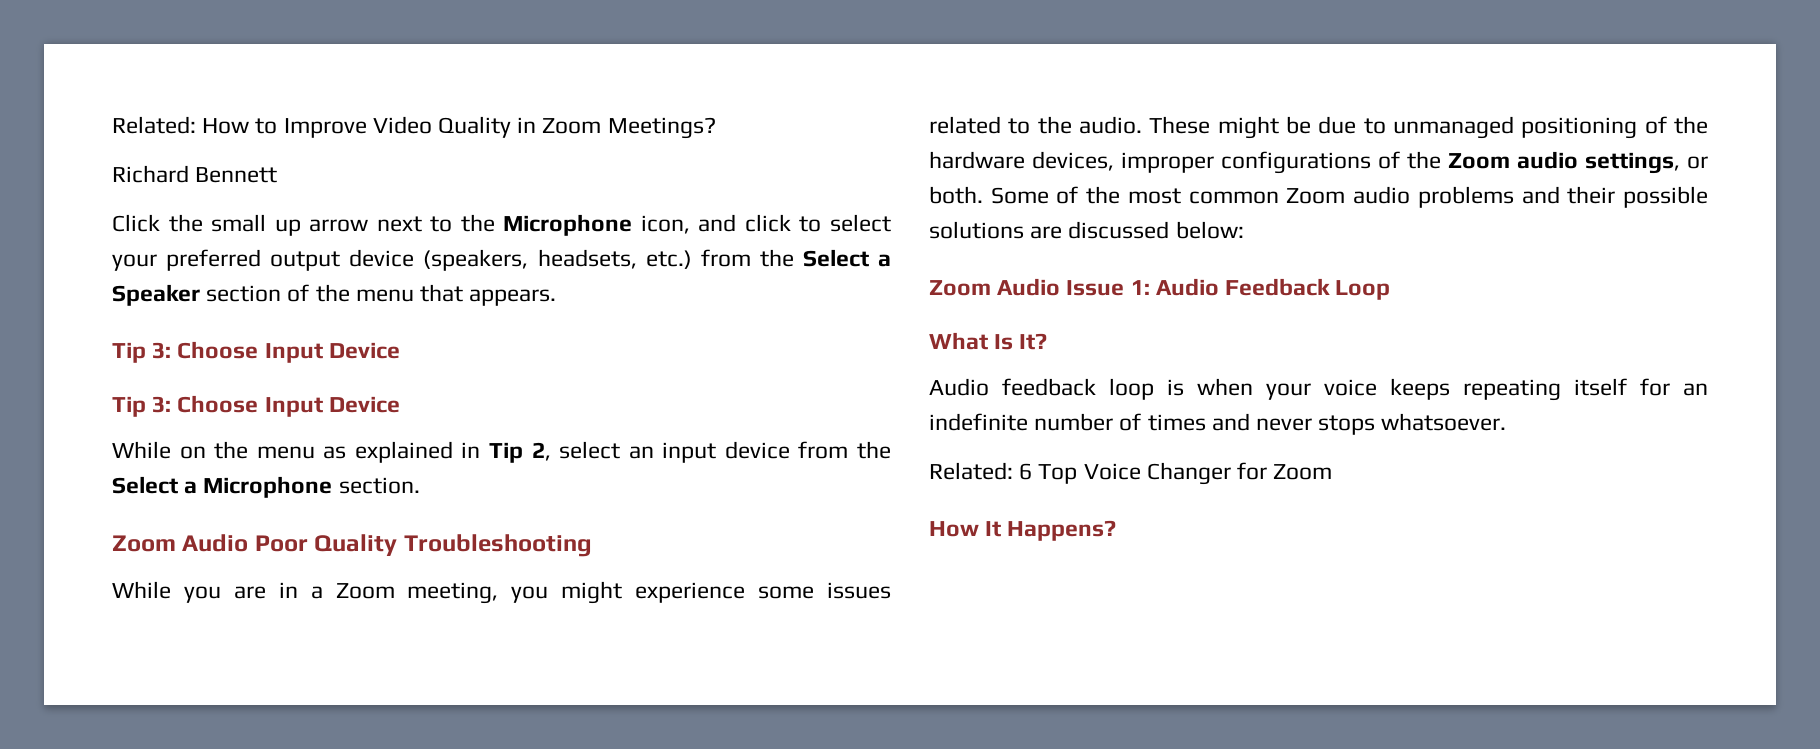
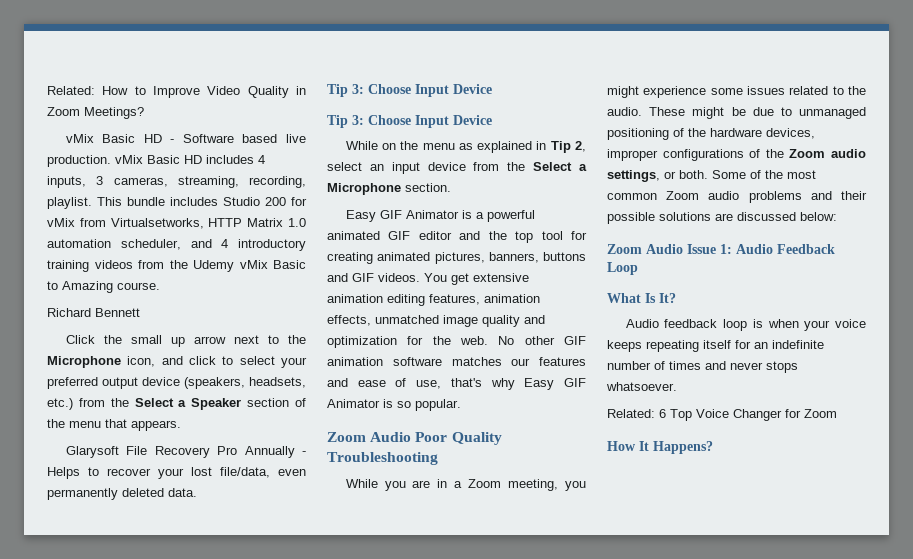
+ vMix Basic HD - Software based live production. vMix Basic HD includes 4 inputs, 3 cameras, streaming, recording, playlist. This bundle includes Studio 200 for vMix from Virtualsetworks, HTTP Matrix 1.0 automation scheduler, and 4 introductory training videos from the Udemy vMix Basic to Amazing course.
+ Glarysoft File Recovery Pro Annually - Helps to recover your lost file/data, even permanently deleted data.
+ Easy GIF Animator is a powerful animated GIF editor and the top tool for creating animated pictures, banners, buttons and GIF videos. You get extensive animation editing features, animation effects, unmatched image quality and optimization for the web. No other GIF animation software matches our features and ease of use, that's why Easy GIF Animator is so popular.

